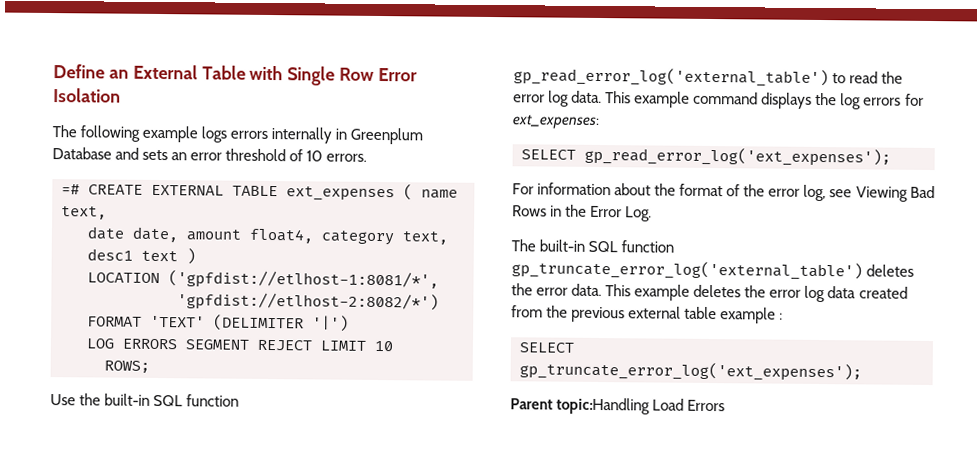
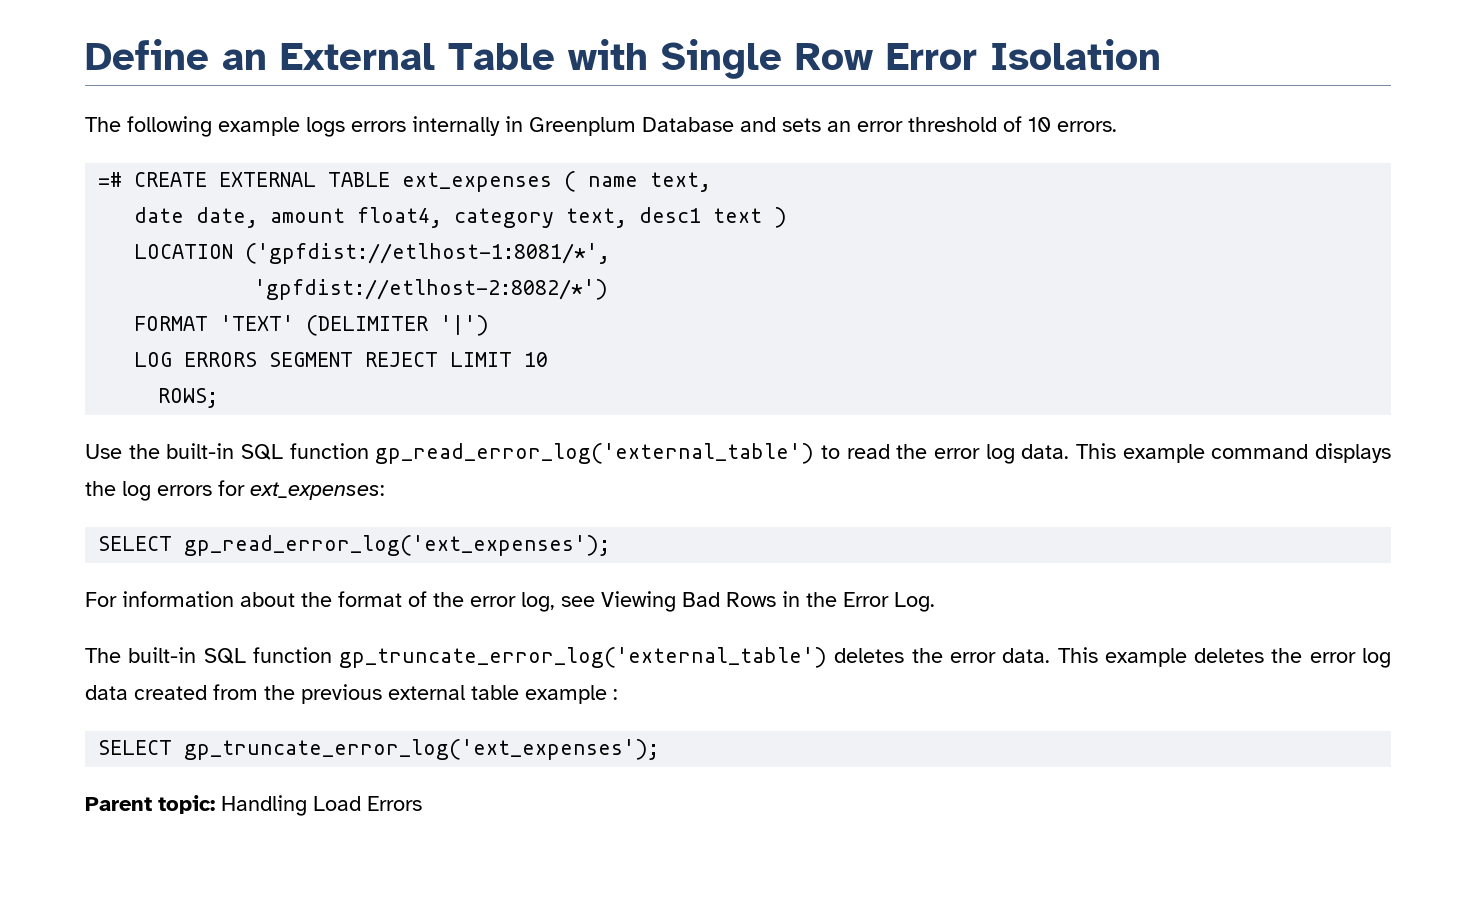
- Parent topic:Handling Load Errors
+ Parent topic: Handling Load Errors

